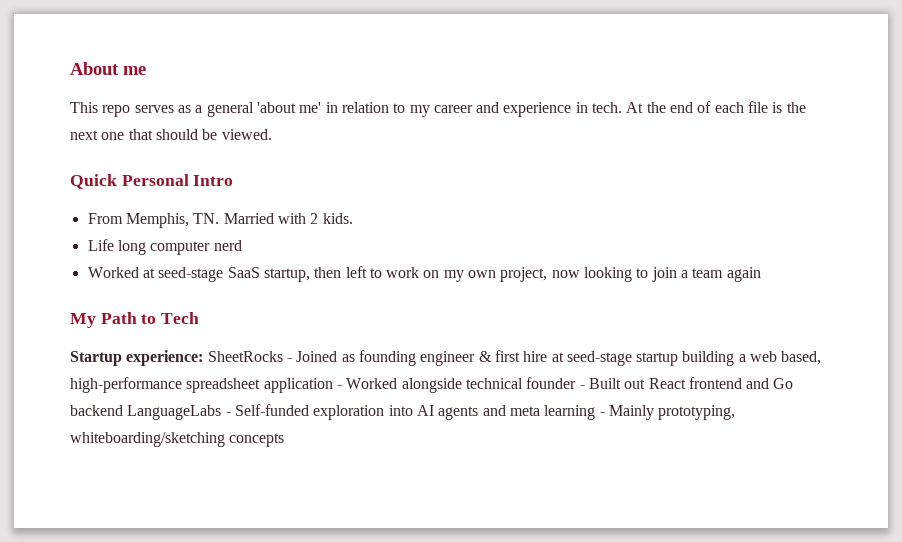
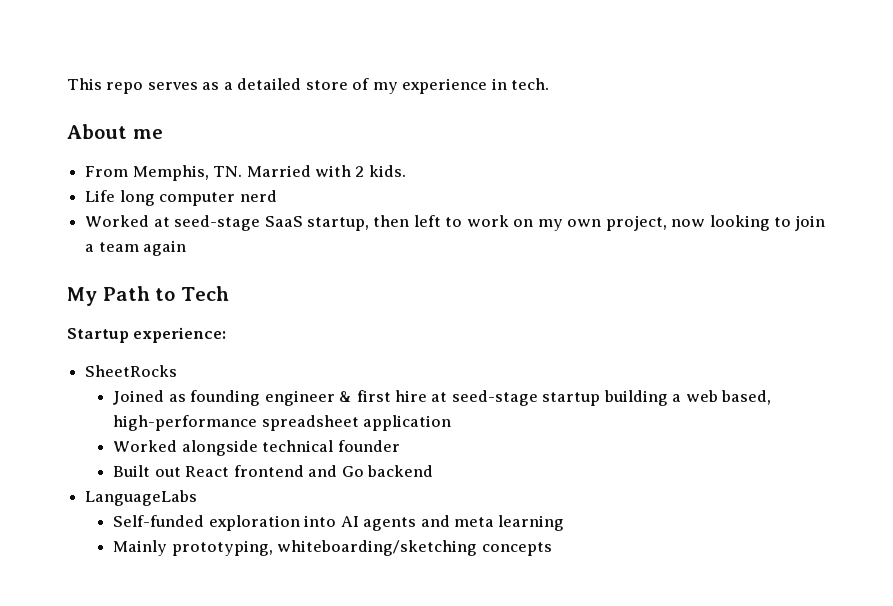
- About me
- This repo serves as a general 'about me' in relation to my career and experience in tech. At the end of each file is the next one that should be viewed.
- Quick Personal Intro
+ This repo serves as a detailed store of my experience in tech.
+ About me
- Startup experience: SheetRocks - Joined as founding engineer & first hire at seed-stage startup building a web based, high-performance spreadsheet application - Worked alongside technical founder - Built out React frontend and Go backend LanguageLabs - Self-funded exploration into AI agents and meta learning - Mainly prototyping, whiteboarding/sketching concepts
+ Startup experience:
+ SheetRocks
+ Joined as founding engineer & first hire at seed-stage startup building a web based, high-performance spreadsheet application
+ Worked alongside technical founder
+ Built out React frontend and Go backend
+ LanguageLabs
+ Self-funded exploration into AI agents and meta learning
+ Mainly prototyping, whiteboarding/sketching concepts

